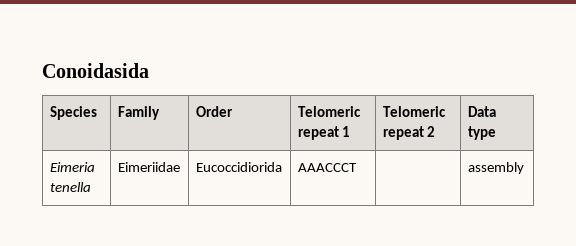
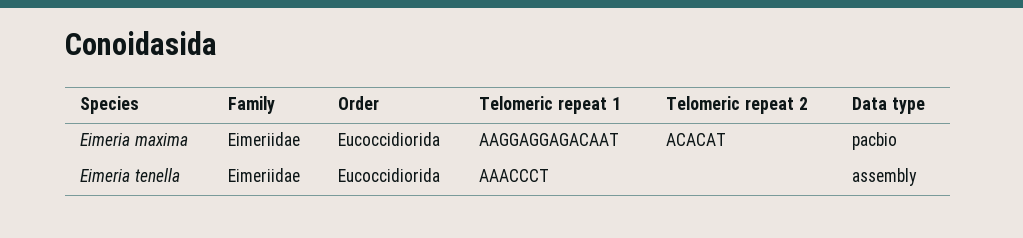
+ Eimeria maxima | Eimeriidae | Eucoccidiorida | AAGGAGGAGACAAT | ACACAT | pacbio

